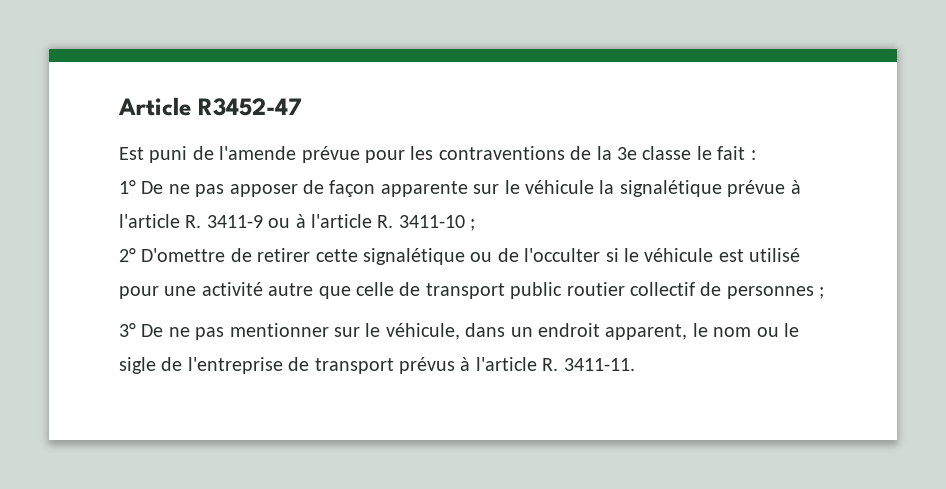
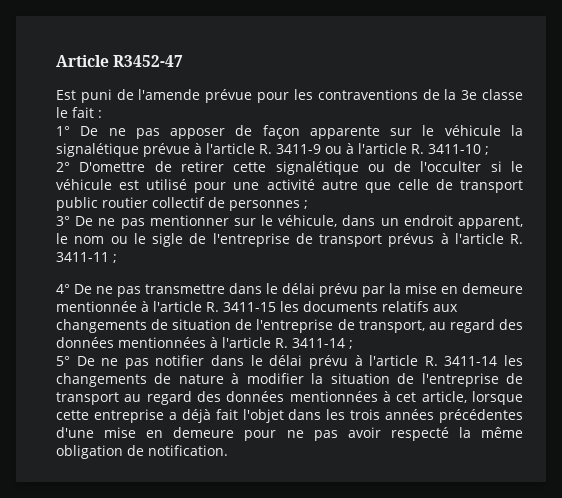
- 3° De ne pas mentionner sur le véhicule, dans un endroit apparent, le nom ou le sigle de l'entreprise de transport prévus à l'article R. 3411-11.
+ 3° De ne pas mentionner sur le véhicule, dans un endroit apparent, le nom ou le sigle de l'entreprise de transport prévus à l'article R. 3411-11 ;
+ 4° De ne pas transmettre dans le délai prévu par la mise en demeure mentionnée à l'article R. 3411-15 les documents relatifs aux changements de situation de l'entreprise de transport, au regard des données mentionnées à l'article R. 3411-14 ;
+ 5° De ne pas notifier dans le délai prévu à l'article R. 3411-14 les changements de nature à modifier la situation de l'entreprise de transport au regard des données mentionnées à cet article, lorsque cette entreprise a déjà fait l'objet dans les trois années précédentes d'une mise en demeure pour ne pas avoir respecté la même obligation de notification.

